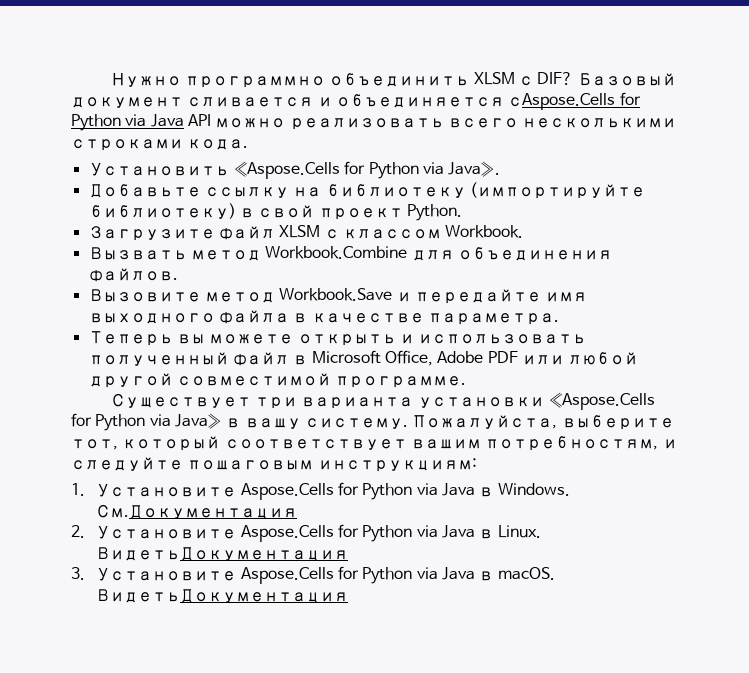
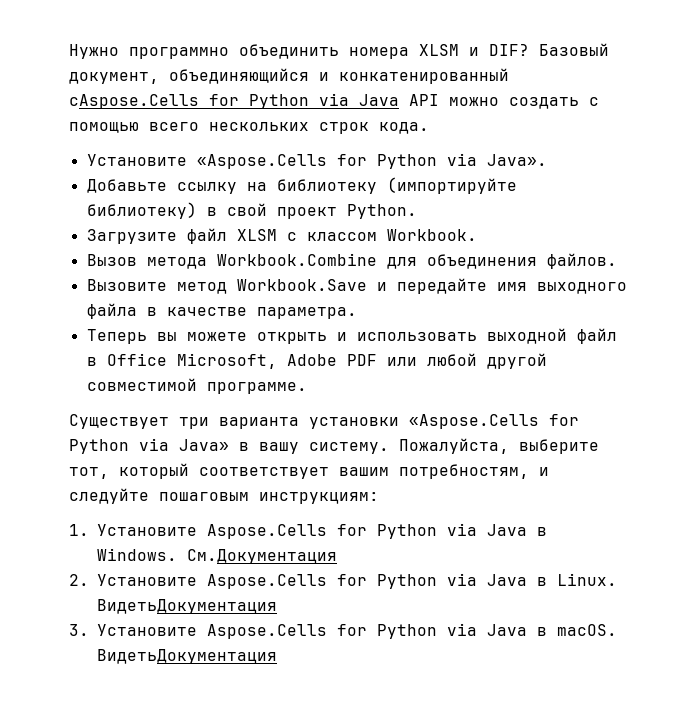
- Нужно программно объединить XLSM с DIF? Базовый документ сливается и объединяется сAspose.Cells for Python via Java API можно реализовать всего несколькими строками кода.
+ Нужно программно объединить номера XLSM и DIF? Базовый документ, объединяющийся и конкатенированный сAspose.Cells for Python via Java API можно создать с помощью всего нескольких строк кода.
- Установить «Aspose.Cells for Python via Java».
+ Установите «Aspose.Cells for Python via Java».
- Вызвать метод Workbook.Combine для объединения файлов.
+ Вызов метода Workbook.Combine для объединения файлов.
- Теперь вы можете открыть и использовать полученный файл в Microsoft Office, Adobe PDF или любой другой совместимой программе.
+ Теперь вы можете открыть и использовать выходной файл в Office Microsoft, Adobe PDF или любой другой совместимой программе.

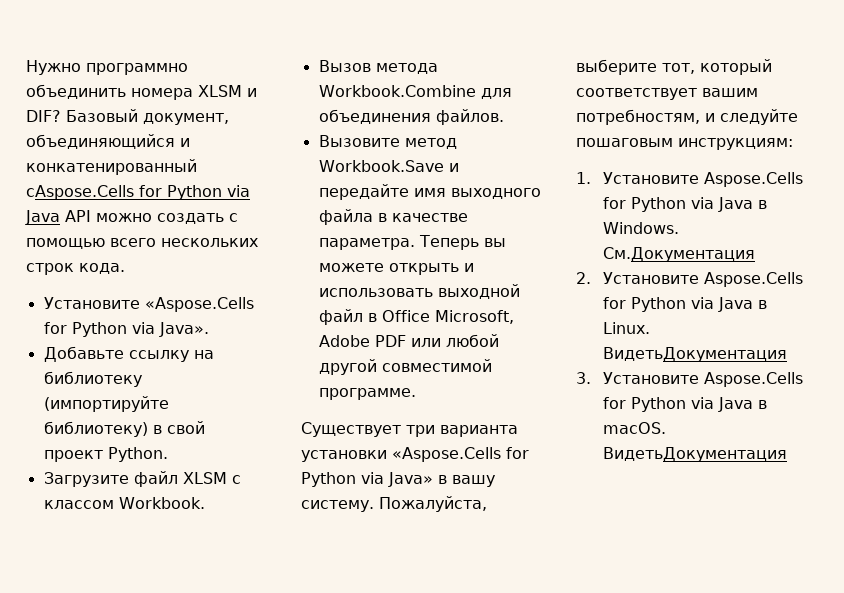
- Вызовите метод Workbook.Save и передайте имя выходного файла в качестве параметра.
- Теперь вы можете открыть и использовать выходной файл в Office Microsoft, Adobe PDF или любой другой совместимой программе.
+ Вызовите метод Workbook.Save и передайте имя выходного файла в качестве параметра. Теперь вы можете открыть и использовать выходной файл в Office Microsoft, Adobe PDF или любой другой совместимой программе.

